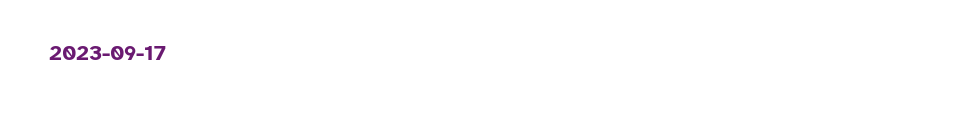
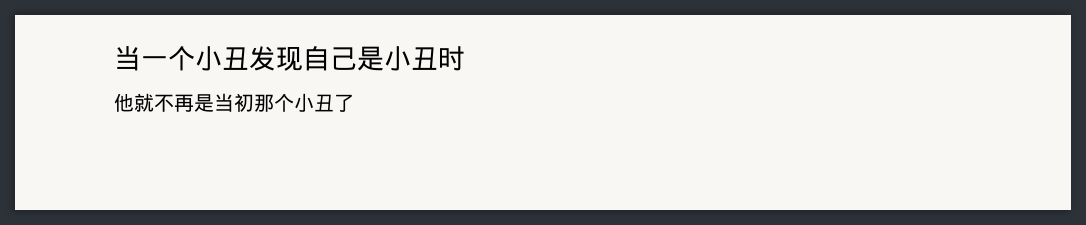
- 2023-09-17
+ 当一个小丑发现自己是小丑时
+ 他就不再是当初那个小丑了

